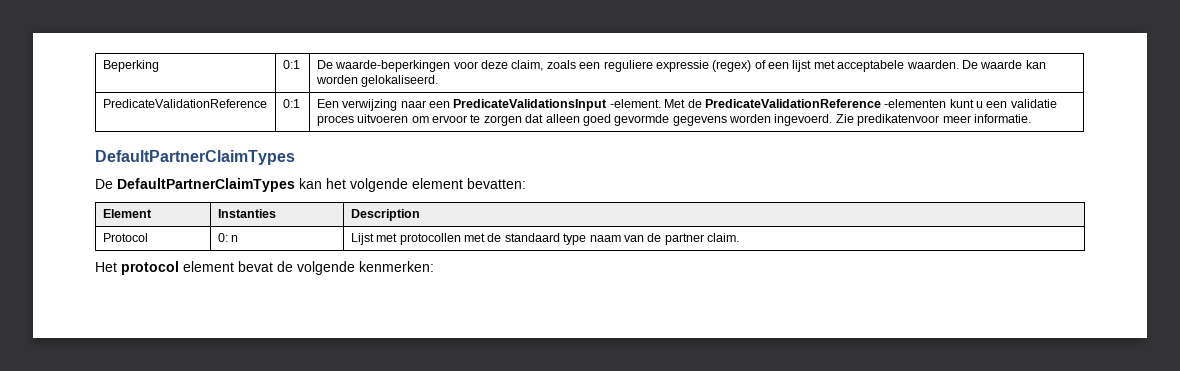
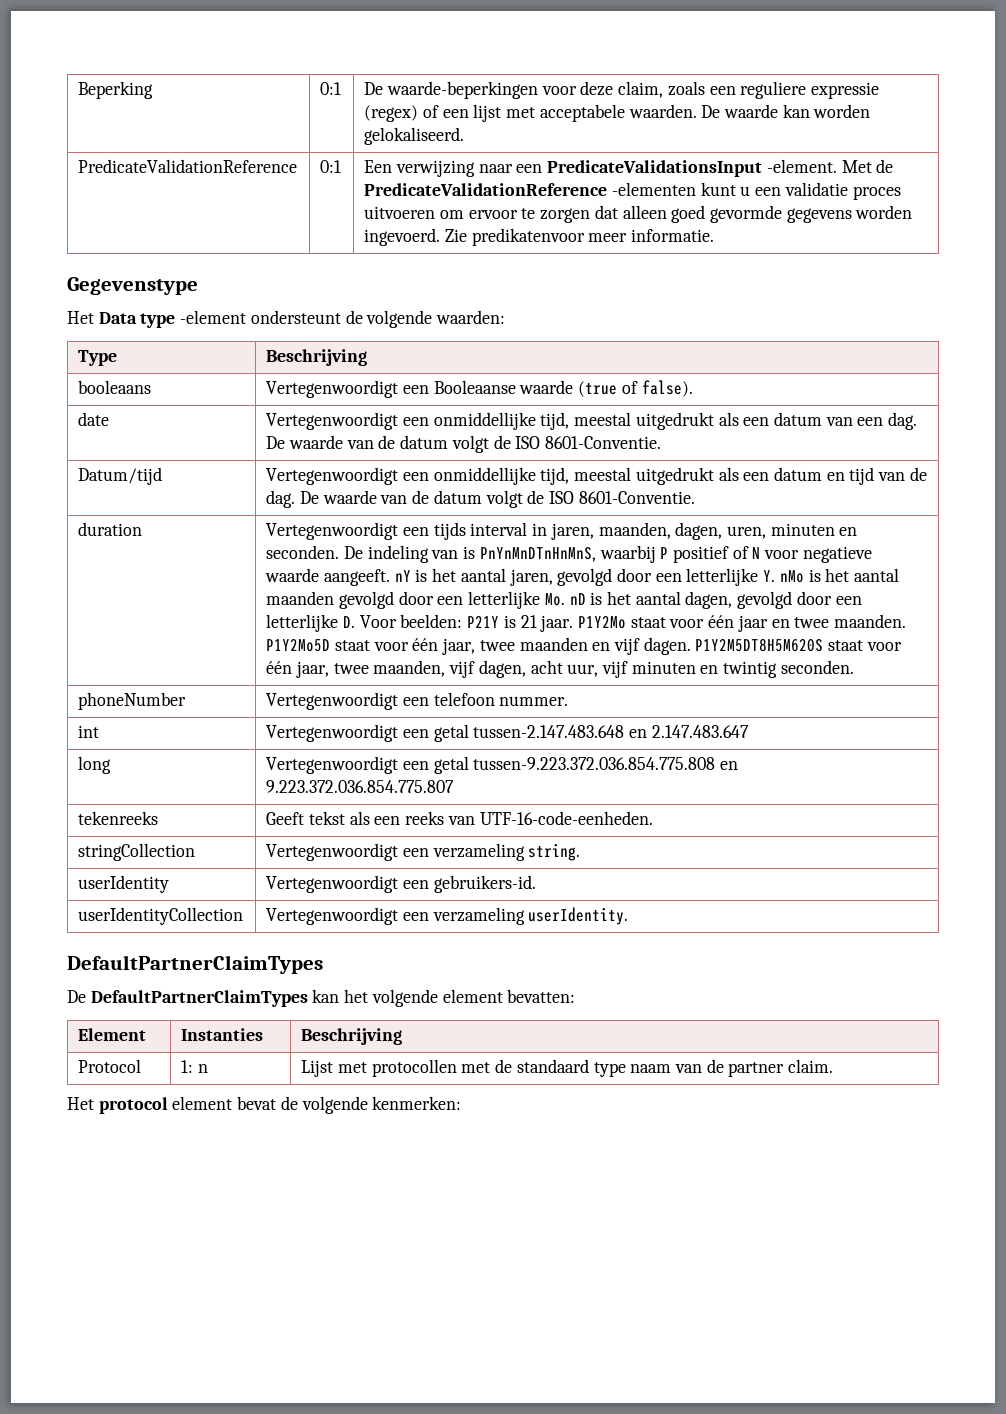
+ Gegevenstype
+ Het Data type -element ondersteunt de volgende waarden:
+ Type | Beschrijving
+ booleaans | Vertegenwoordigt een Booleaanse waarde (true of false).
+ date | Vertegenwoordigt een onmiddellijke tijd, meestal uitgedrukt als een datum van een dag. De waarde van de datum volgt de ISO 8601-Conventie.
+ Datum/tijd | Vertegenwoordigt een onmiddellijke tijd, meestal uitgedrukt als een datum en tijd van de dag. De waarde van de datum volgt de ISO 8601-Conventie.
+ duration | Vertegenwoordigt een tijds interval in jaren, maanden, dagen, uren, minuten en seconden. De indeling van is PnYnMnDTnHnMnS, waarbij P positief of N voor negatieve waarde aangeeft. nY is het aantal jaren, gevolgd door een letterlijke Y. nMo is het aantal maanden gevolgd door een letterlijke Mo. nD is het aantal dagen, gevolgd door een letterlijke D. Voor beelden: P21Y is 21 jaar. P1Y2Mo staat voor één jaar en twee maanden. P1Y2Mo5D staat voor één jaar, twee maanden en vijf dagen. P1Y2M5DT8H5M620S staat voor één jaar, twee maanden, vijf dagen, acht uur, vijf minuten en twintig seconden.
+ phoneNumber | Vertegenwoordigt een telefoon nummer.
+ int | Vertegenwoordigt een getal tussen-2.147.483.648 en 2.147.483.647
+ long | Vertegenwoordigt een getal tussen-9.223.372.036.854.775.808 en 9.223.372.036.854.775.807
+ tekenreeks | Geeft tekst als een reeks van UTF-16-code-eenheden.
+ stringCollection | Vertegenwoordigt een verzameling string.
+ userIdentity | Vertegenwoordigt een gebruikers-id.
+ userIdentityCollection | Vertegenwoordigt een verzameling userIdentity.
- Element | Instanties | Description
+ Element | Instanties | Beschrijving
- Protocol | 0: n | Lijst met protocollen met de standaard type naam van de partner claim.
+ Protocol | 1: n | Lijst met protocollen met de standaard type naam van de partner claim.

